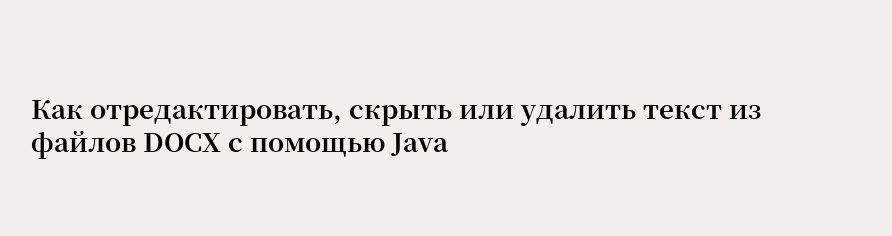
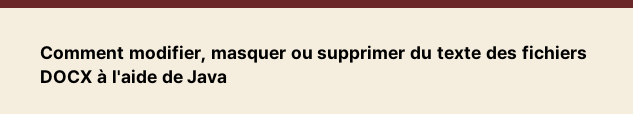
- Как отредактировать, скрыть или удалить текст из файлов DOCX с помощью Java
+ Comment modifier, masquer ou supprimer du texte des fichiers DOCX à l'aide de Java

